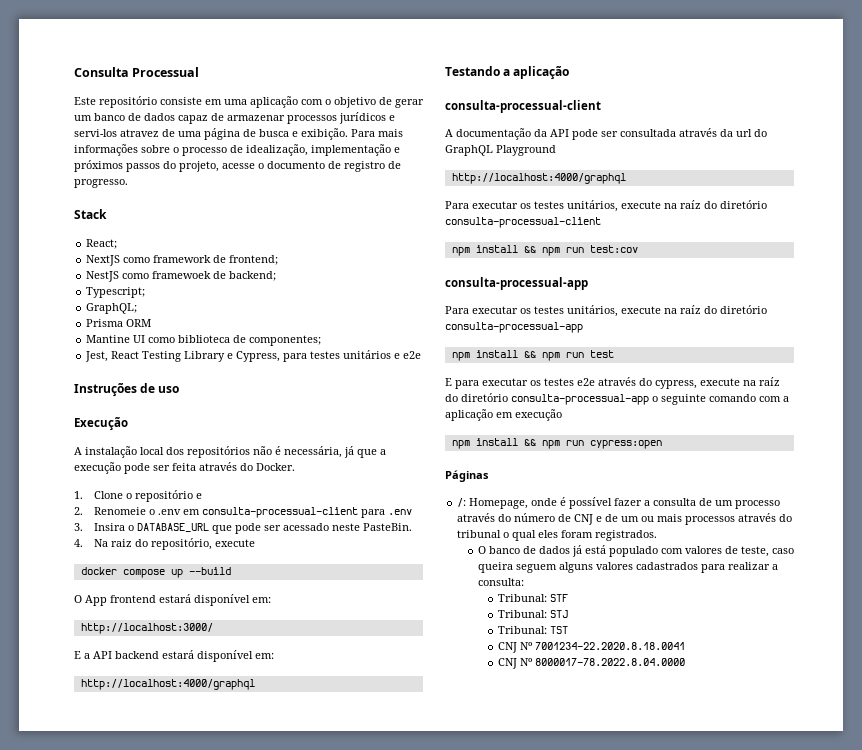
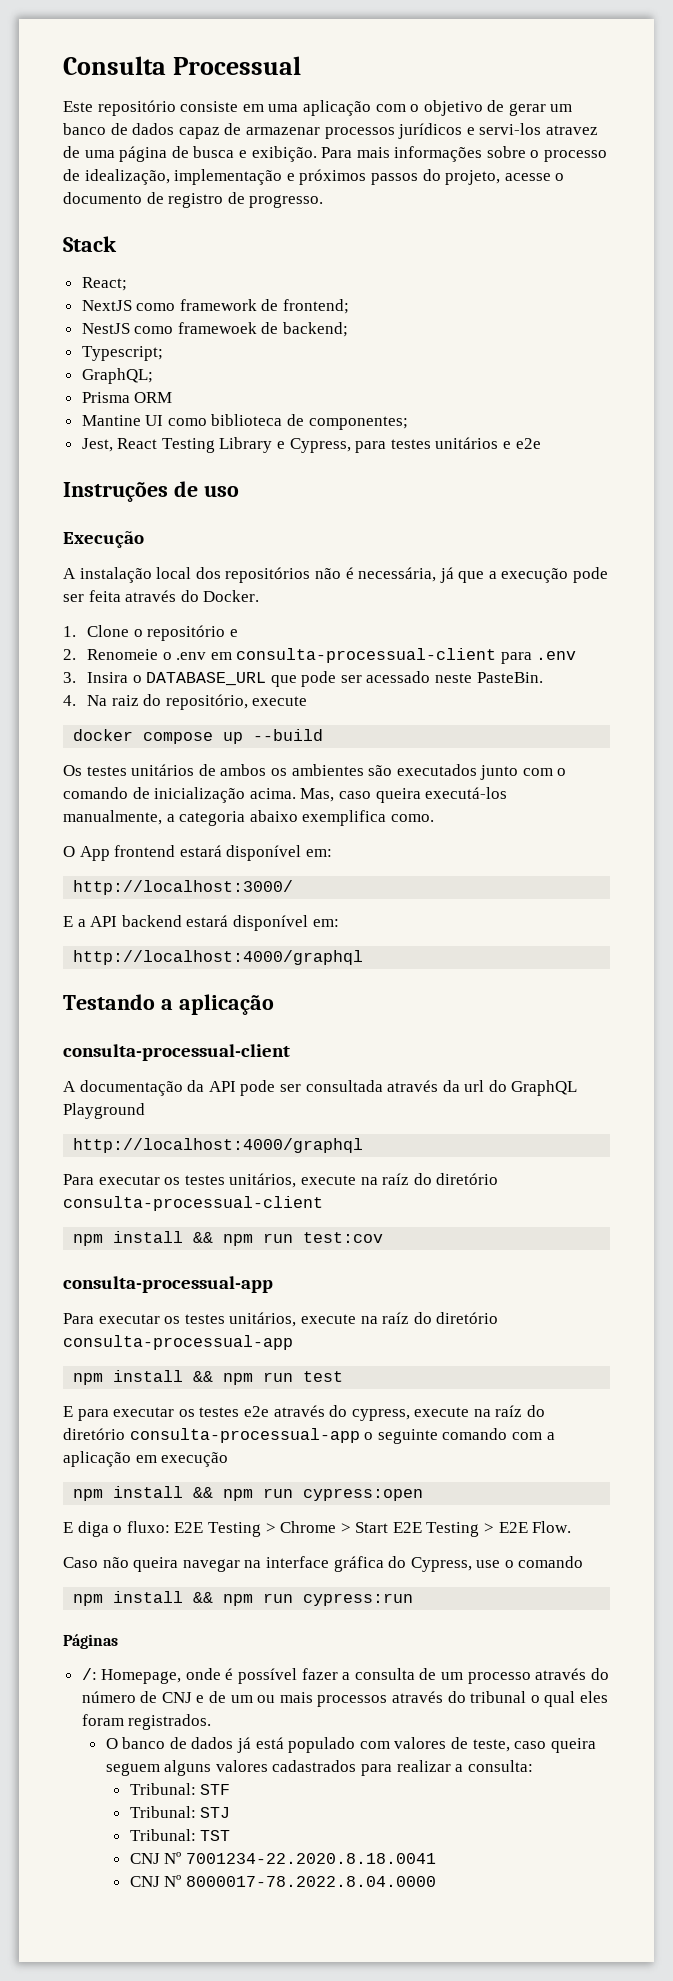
+ Os testes unitários de ambos os ambientes são executados junto com o comando de inicialização acima. Mas, caso queira executá-los manualmente, a categoria abaixo exemplifica como.
+ E diga o fluxo: E2E Testing > Chrome > Start E2E Testing > E2E Flow.
+ Caso não queira navegar na interface gráfica do Cypress, use o comando
+ npm install && npm run cypress:run

